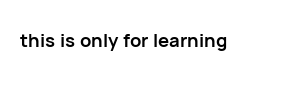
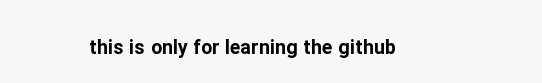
- this is only for learning
+ this is only for learning the github

